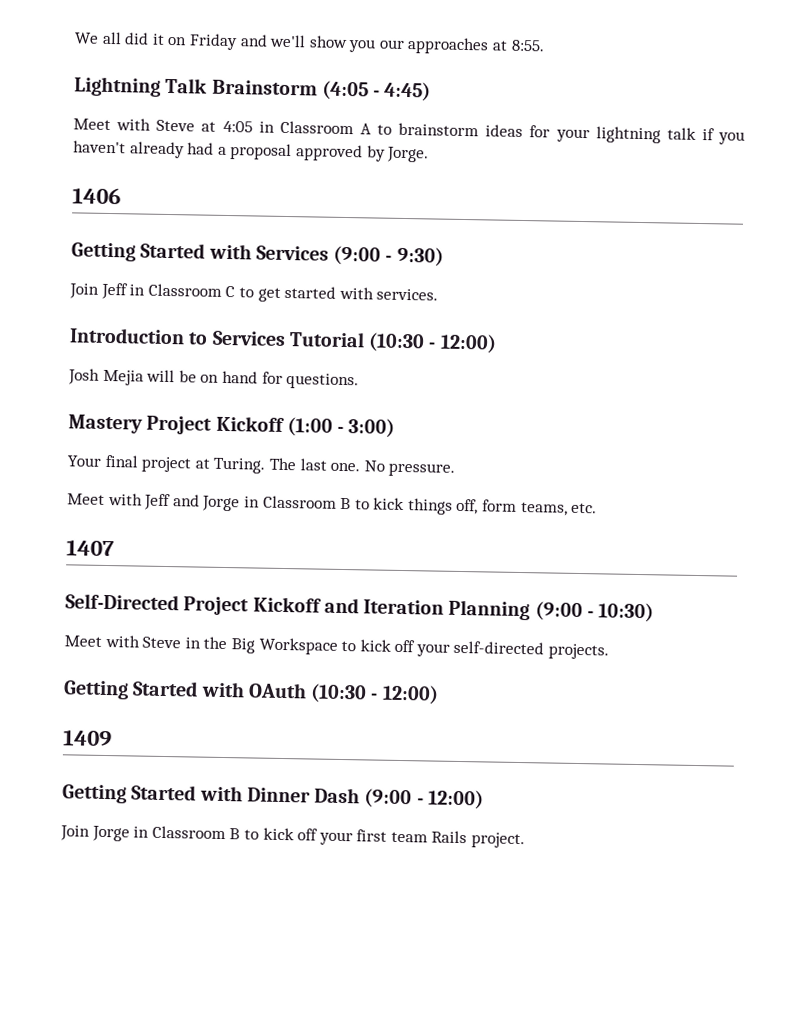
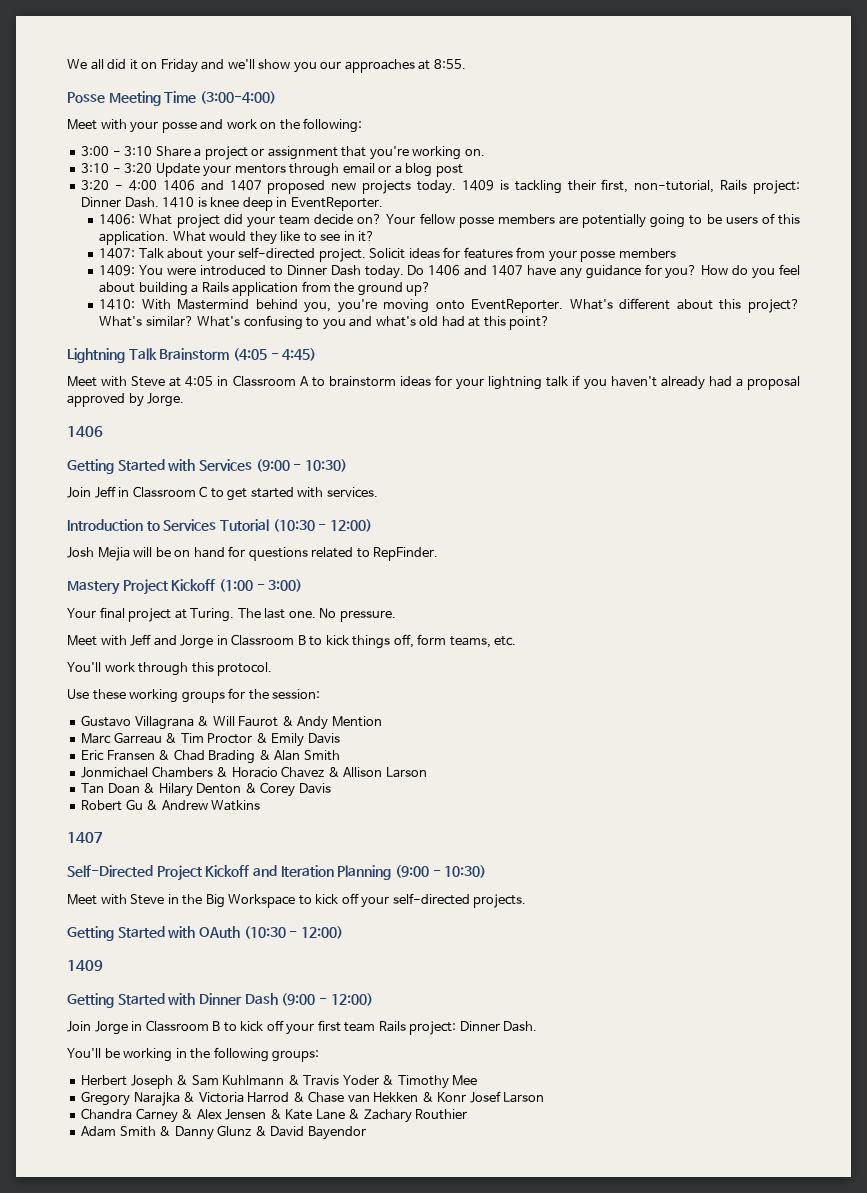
+ Posse Meeting Time (3:00-4:00)
+ Meet with your posse and work on the following:
+ 3:00 - 3:10 Share a project or assignment that you're working on.
+ 3:10 - 3:20 Update your mentors through email or a blog post
+ 3:20 - 4:00 1406 and 1407 proposed new projects today. 1409 is tackling their first, non-tutorial, Rails project: Dinner Dash. 1410 is knee deep in EventReporter.
+ 1406: What project did your team decide on? Your fellow posse members are potentially going to be users of this application. What would they like to see in it?
+ 1407: Talk about your self-directed project. Solicit ideas for features from your posse members
+ 1409: You were introduced to Dinner Dash today. Do 1406 and 1407 have any guidance for you? How do you feel about building a Rails application from the ground up?
+ 1410: With Mastermind behind you, you're moving onto EventReporter. What's different about this project? What's similar? What's confusing to you and what's old had at this point?
- Getting Started with Services (9:00 - 9:30)
+ Getting Started with Services (9:00 - 10:30)
- Josh Mejia will be on hand for questions.
+ Josh Mejia will be on hand for questions related to RepFinder.
+ You'll work through this protocol.
+ Use these working groups for the session:
+ Gustavo Villagrana & Will Faurot & Andy Mention
+ Marc Garreau & Tim Proctor & Emily Davis
+ Eric Fransen & Chad Brading & Alan Smith
+ Jonmichael Chambers & Horacio Chavez & Allison Larson
+ Tan Doan & Hilary Denton & Corey Davis
+ Robert Gu & Andrew Watkins
- Join Jorge in Classroom B to kick off your first team Rails project.
+ Join Jorge in Classroom B to kick off your first team Rails project: Dinner Dash.
+ You'll be working in the following groups:
+ Herbert Joseph & Sam Kuhlmann & Travis Yoder & Timothy Mee
+ Gregory Narajka & Victoria Harrod & Chase van Hekken & Konr Josef Larson
+ Chandra Carney & Alex Jensen & Kate Lane & Zachary Routhier
+ Adam Smith & Danny Glunz & David Bayendor

